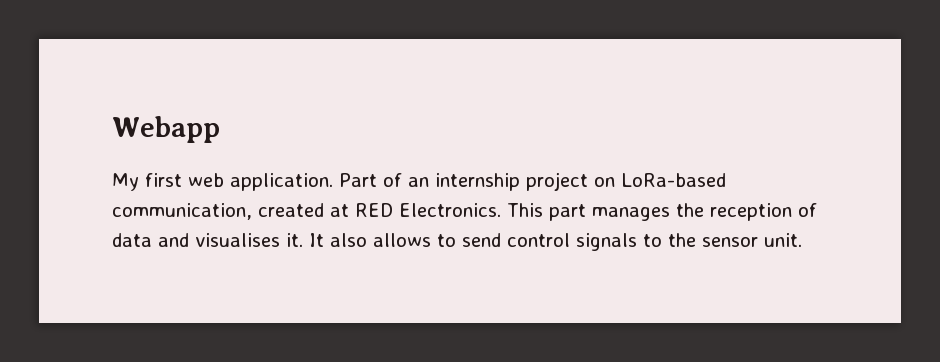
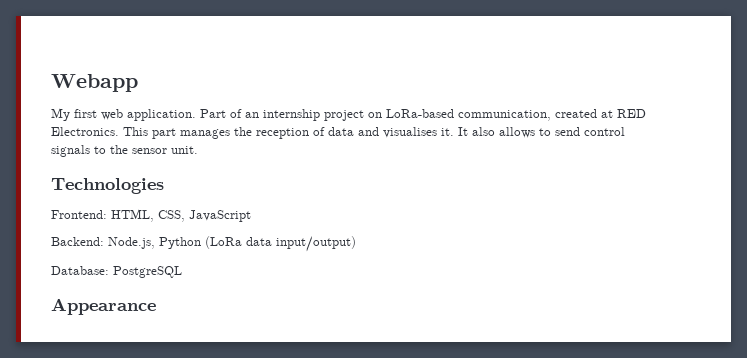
+ Technologies
+ Frontend: HTML, CSS, JavaScript
+ Backend: Node.js, Python (LoRa data input/output)
+ Database: PostgreSQL
+ Appearance

